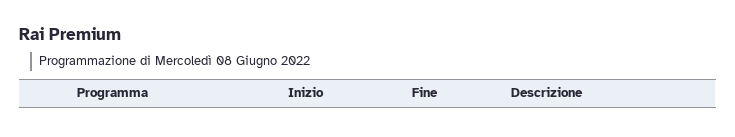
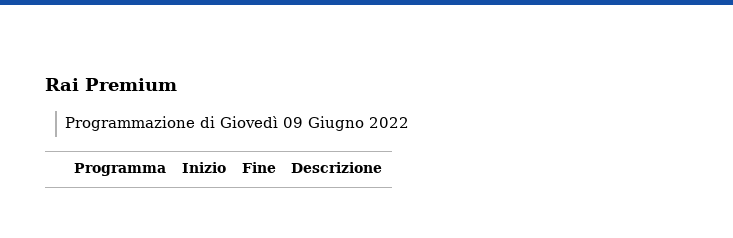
- Programmazione di Mercoledì 08 Giugno 2022
+ Programmazione di Giovedì 09 Giugno 2022

